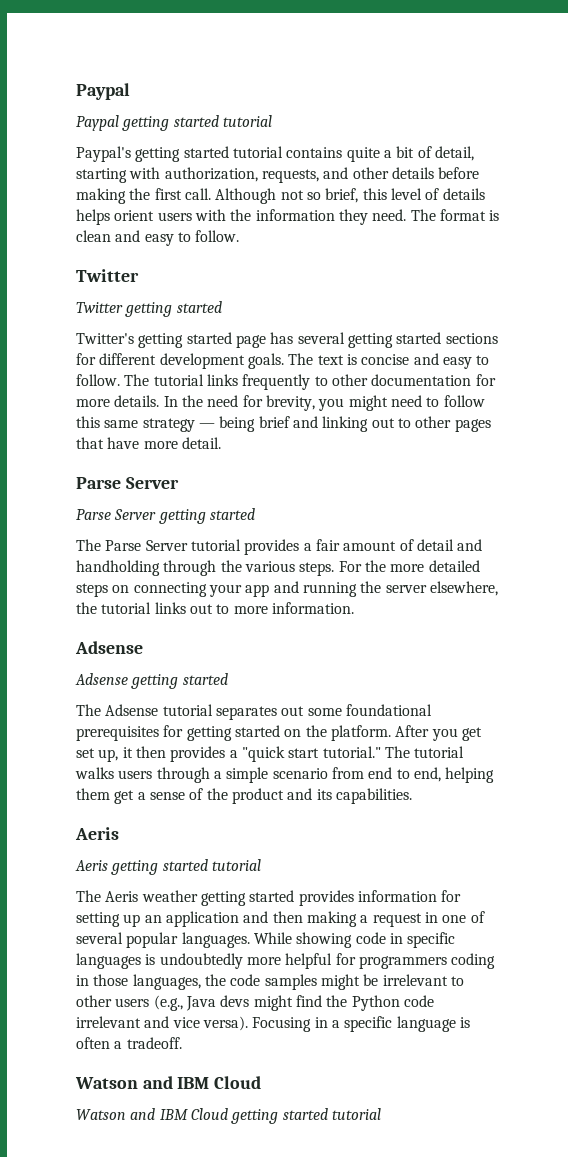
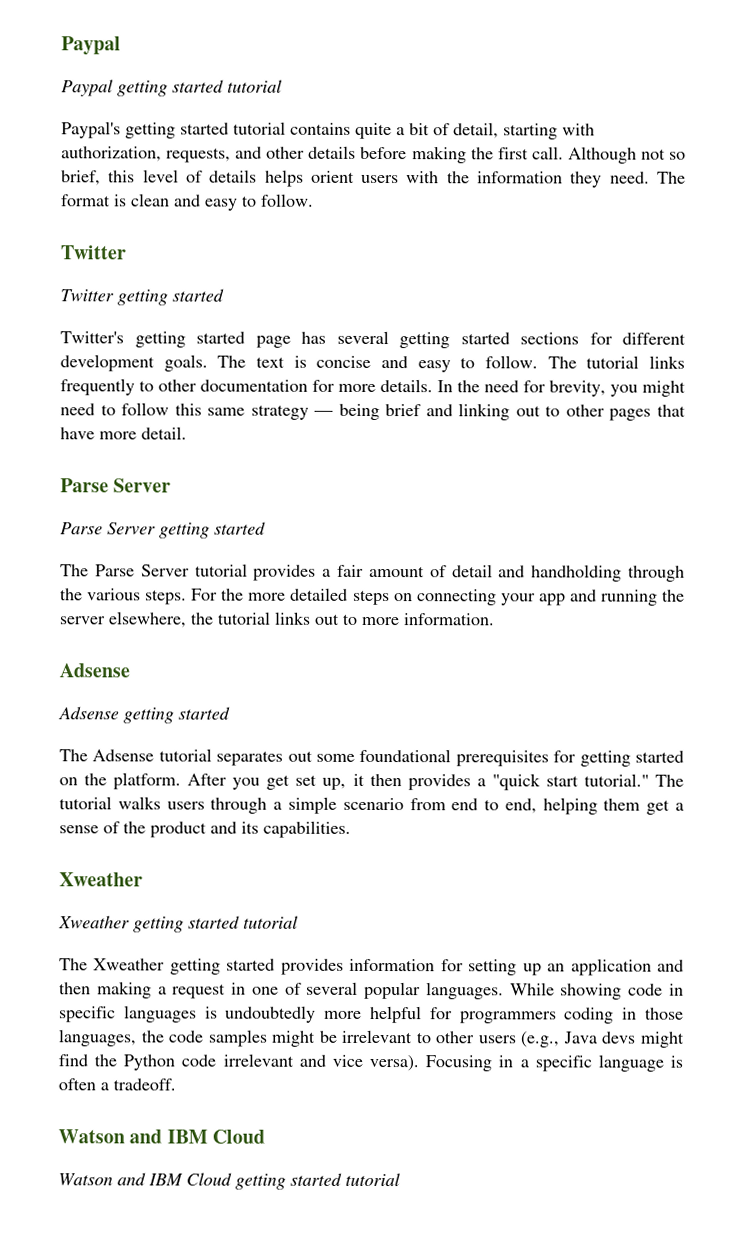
  The tutorial walks users through a simple scenario from end to end, helping them get a sense of the product and its capabilities.
- Aeris
- Aeris getting started tutorial
+ Xweather
+ Xweather getting started tutorial
- The Aeris weather getting started provides information for setting up an application and then making a request in one of several popular languages.
+ The Xweather getting started provides information for setting up an application and then making a request in one of several popular languages.

